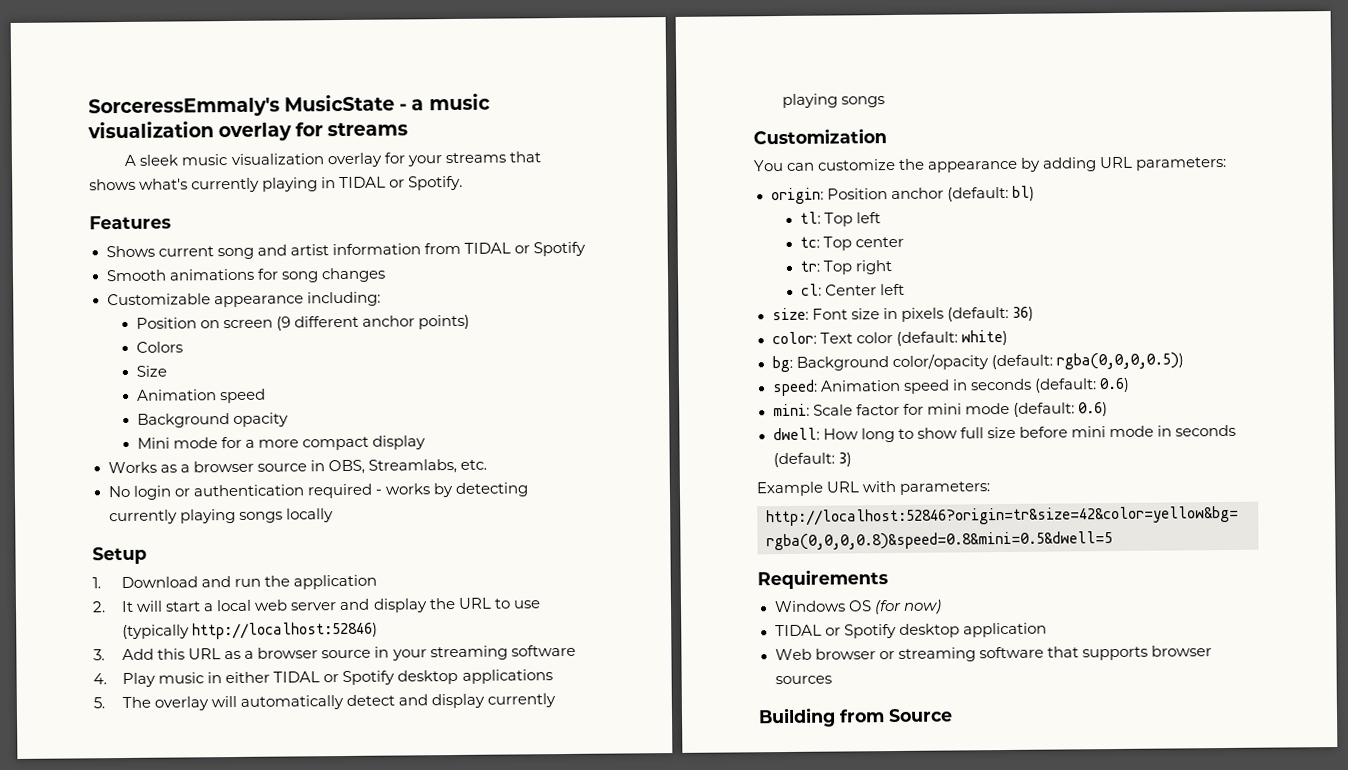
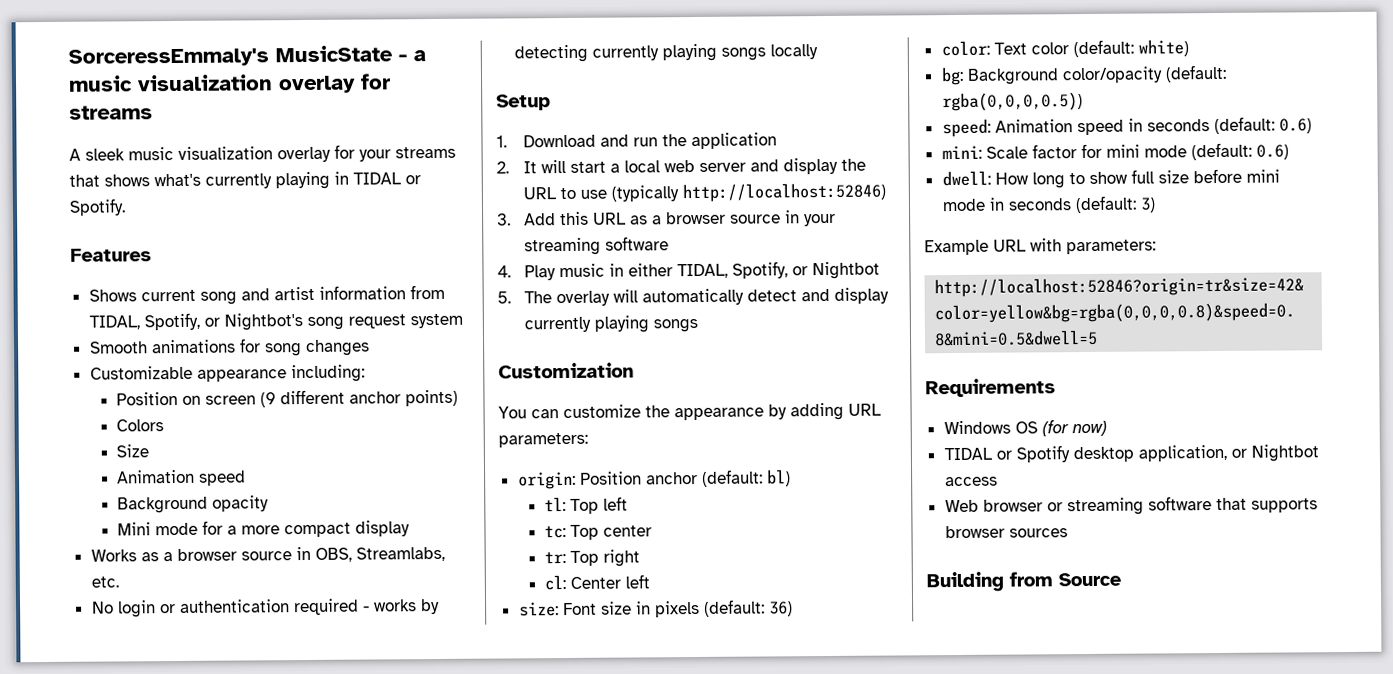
- Shows current song and artist information from TIDAL or Spotify
+ Shows current song and artist information from TIDAL, Spotify, or Nightbot's song request system
- 4. Play music in either TIDAL or Spotify desktop applications
+ 4. Play music in either TIDAL, Spotify, or Nightbot
- TIDAL or Spotify desktop application
+ TIDAL or Spotify desktop application, or Nightbot access

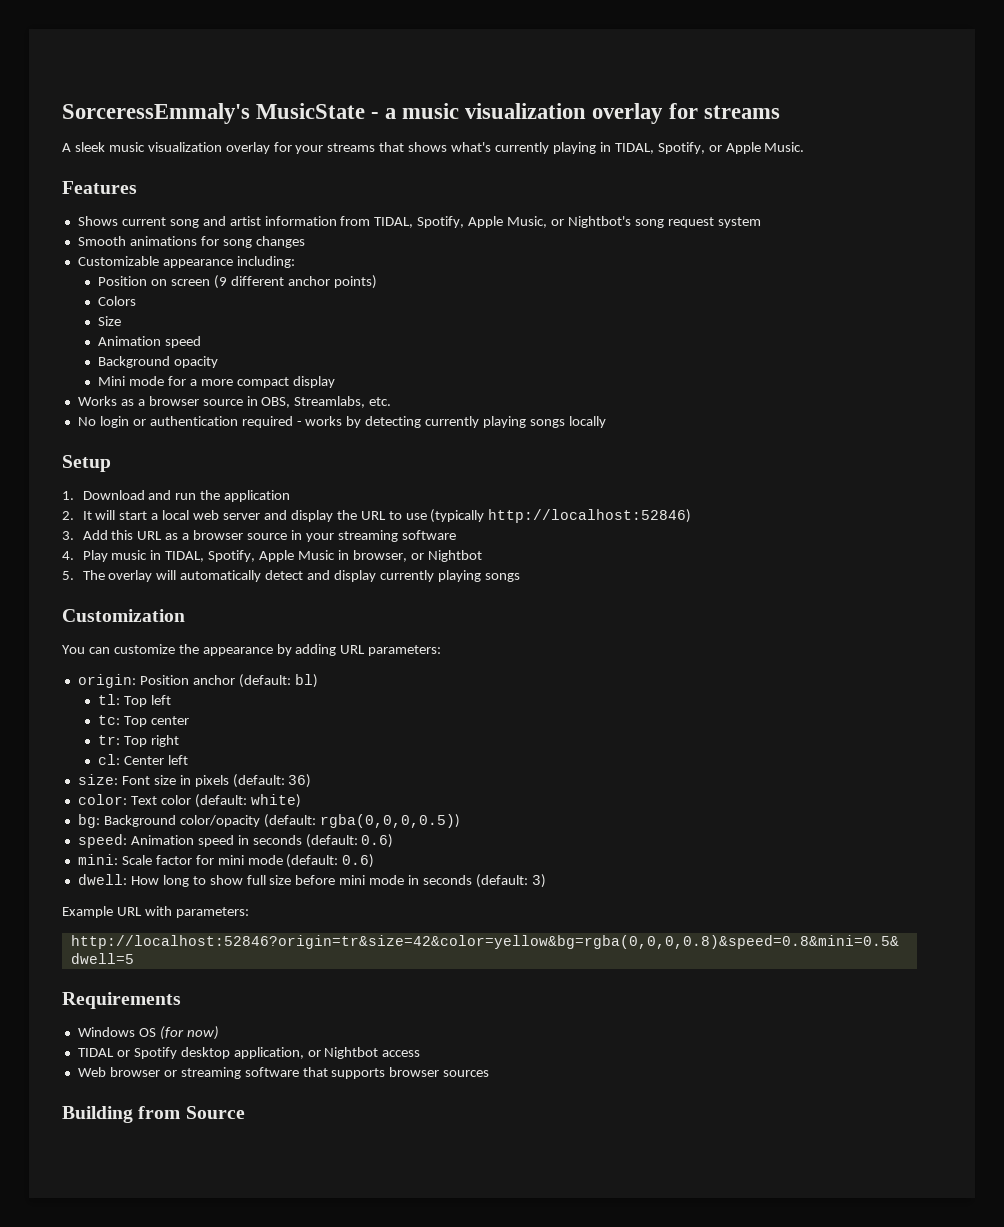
- A sleek music visualization overlay for your streams that shows what's currently playing in TIDAL or Spotify.
+ A sleek music visualization overlay for your streams that shows what's currently playing in TIDAL, Spotify, or Apple Music.
- Shows current song and artist information from TIDAL, Spotify, or Nightbot's song request system
+ Shows current song and artist information from TIDAL, Spotify, Apple Music, or Nightbot's song request system
- 4. Play music in either TIDAL, Spotify, or Nightbot
+ 4. Play music in TIDAL, Spotify, Apple Music in browser, or Nightbot

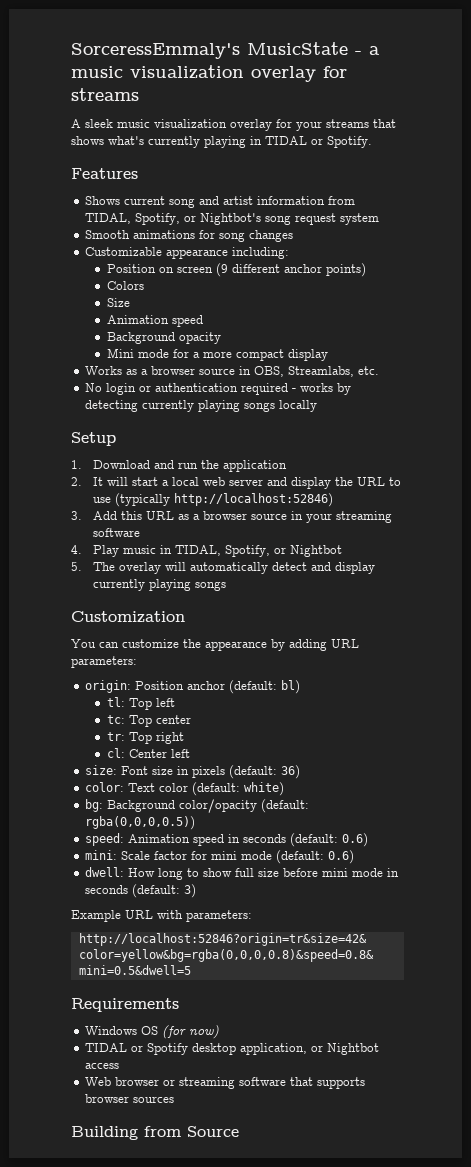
- A sleek music visualization overlay for your streams that shows what's currently playing in TIDAL, Spotify, or Apple Music.
+ A sleek music visualization overlay for your streams that shows what's currently playing in TIDAL or Spotify.
- Shows current song and artist information from TIDAL, Spotify, Apple Music, or Nightbot's song request system
+ Shows current song and artist information from TIDAL, Spotify, or Nightbot's song request system
- 4. Play music in TIDAL, Spotify, Apple Music in browser, or Nightbot
+ 4. Play music in TIDAL, Spotify, or Nightbot

